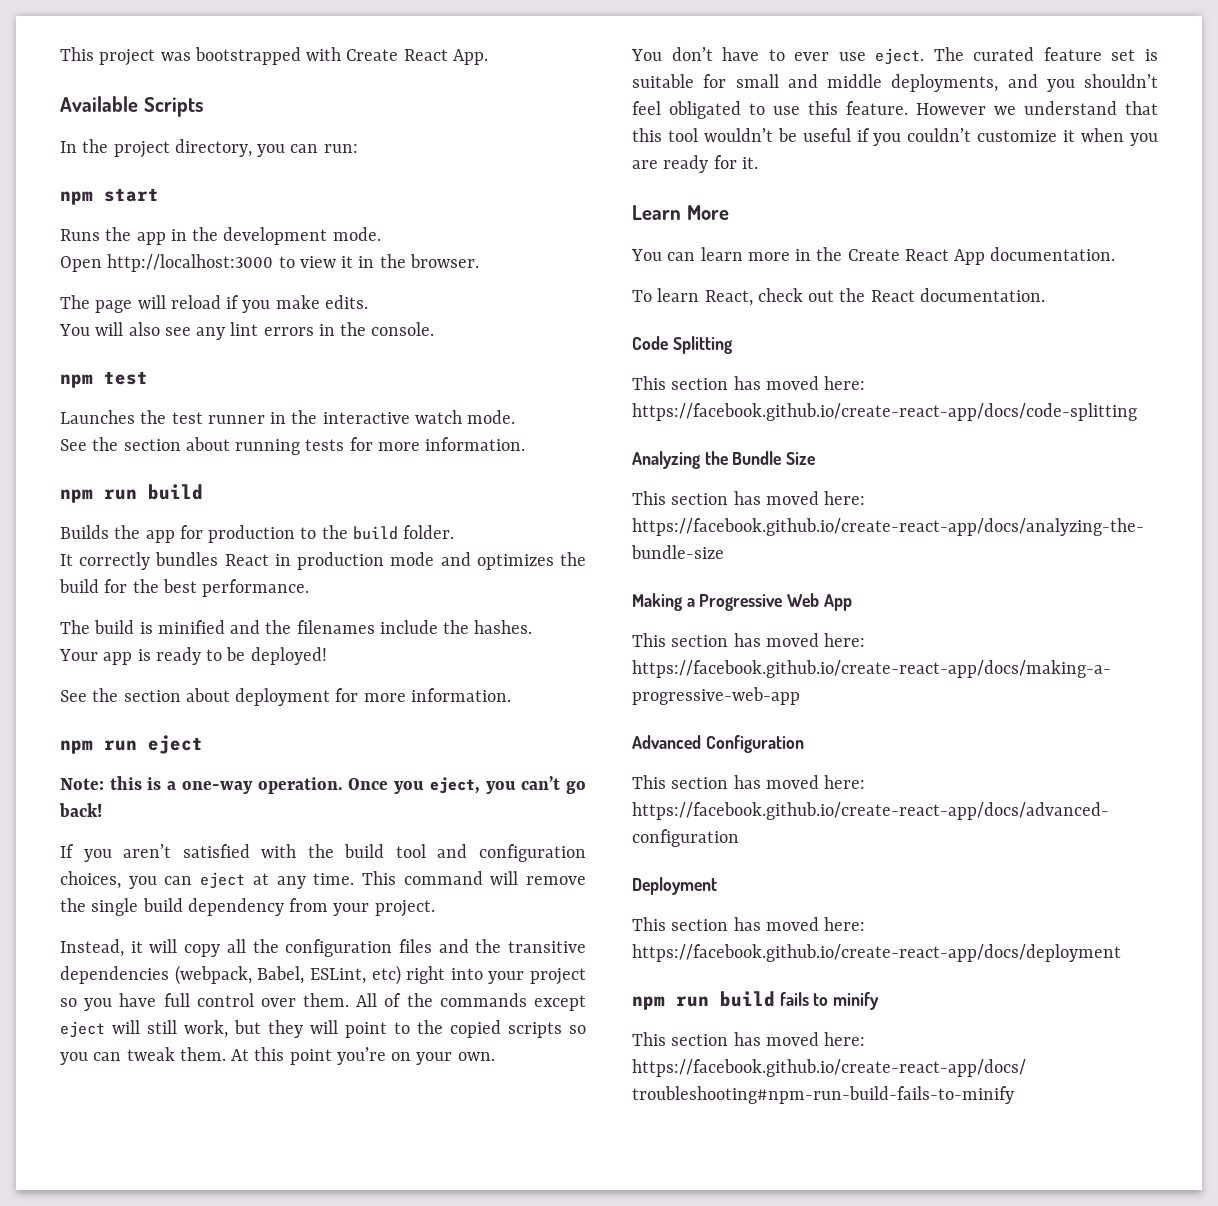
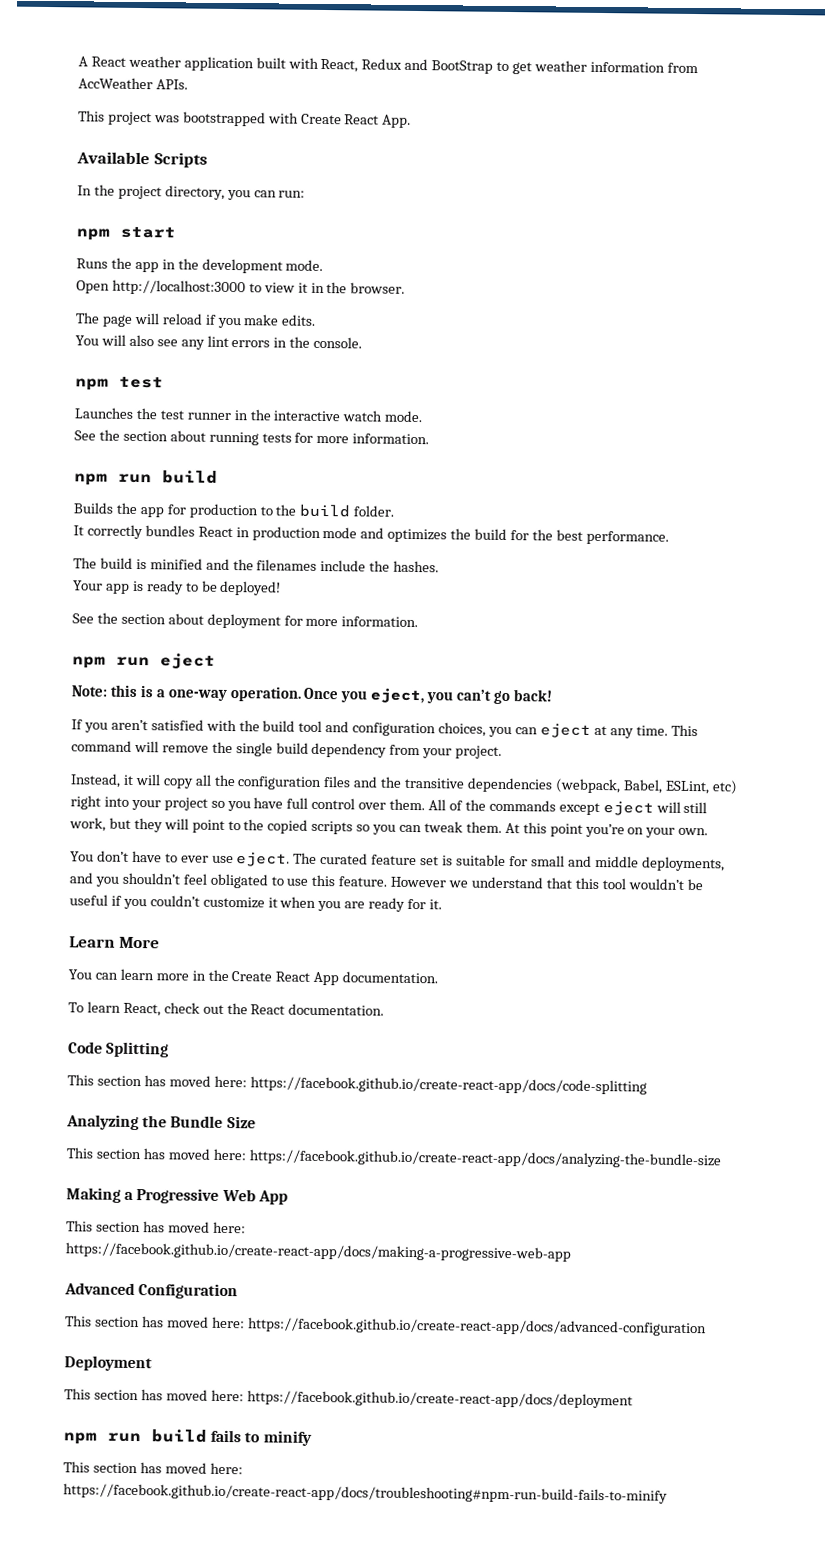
+ A React weather application built with React, Redux and BootStrap to get weather information from AccWeather APIs.

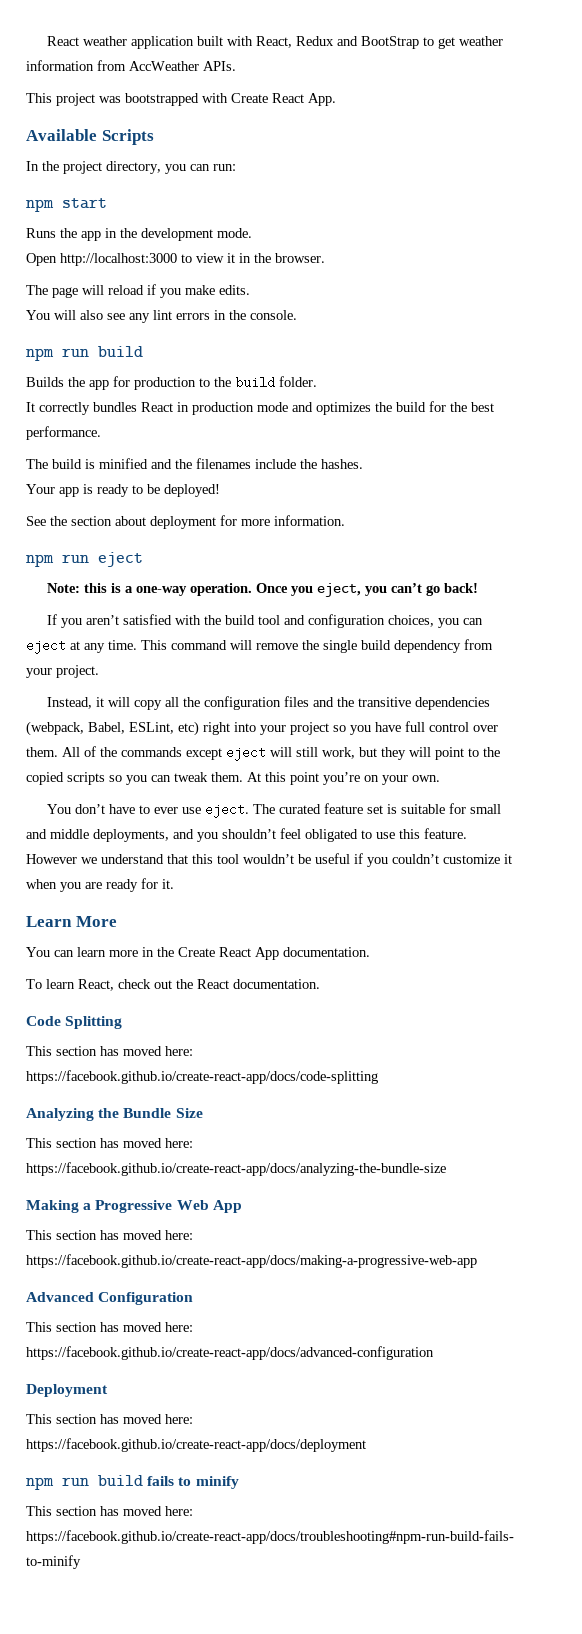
- A React weather application built with React, Redux and BootStrap to get weather information from AccWeather APIs.
+ React weather application built with React, Redux and BootStrap to get weather information from AccWeather APIs.
- npm test
- Launches the test runner in the interactive watch mode.
- See the section about running tests for more information.

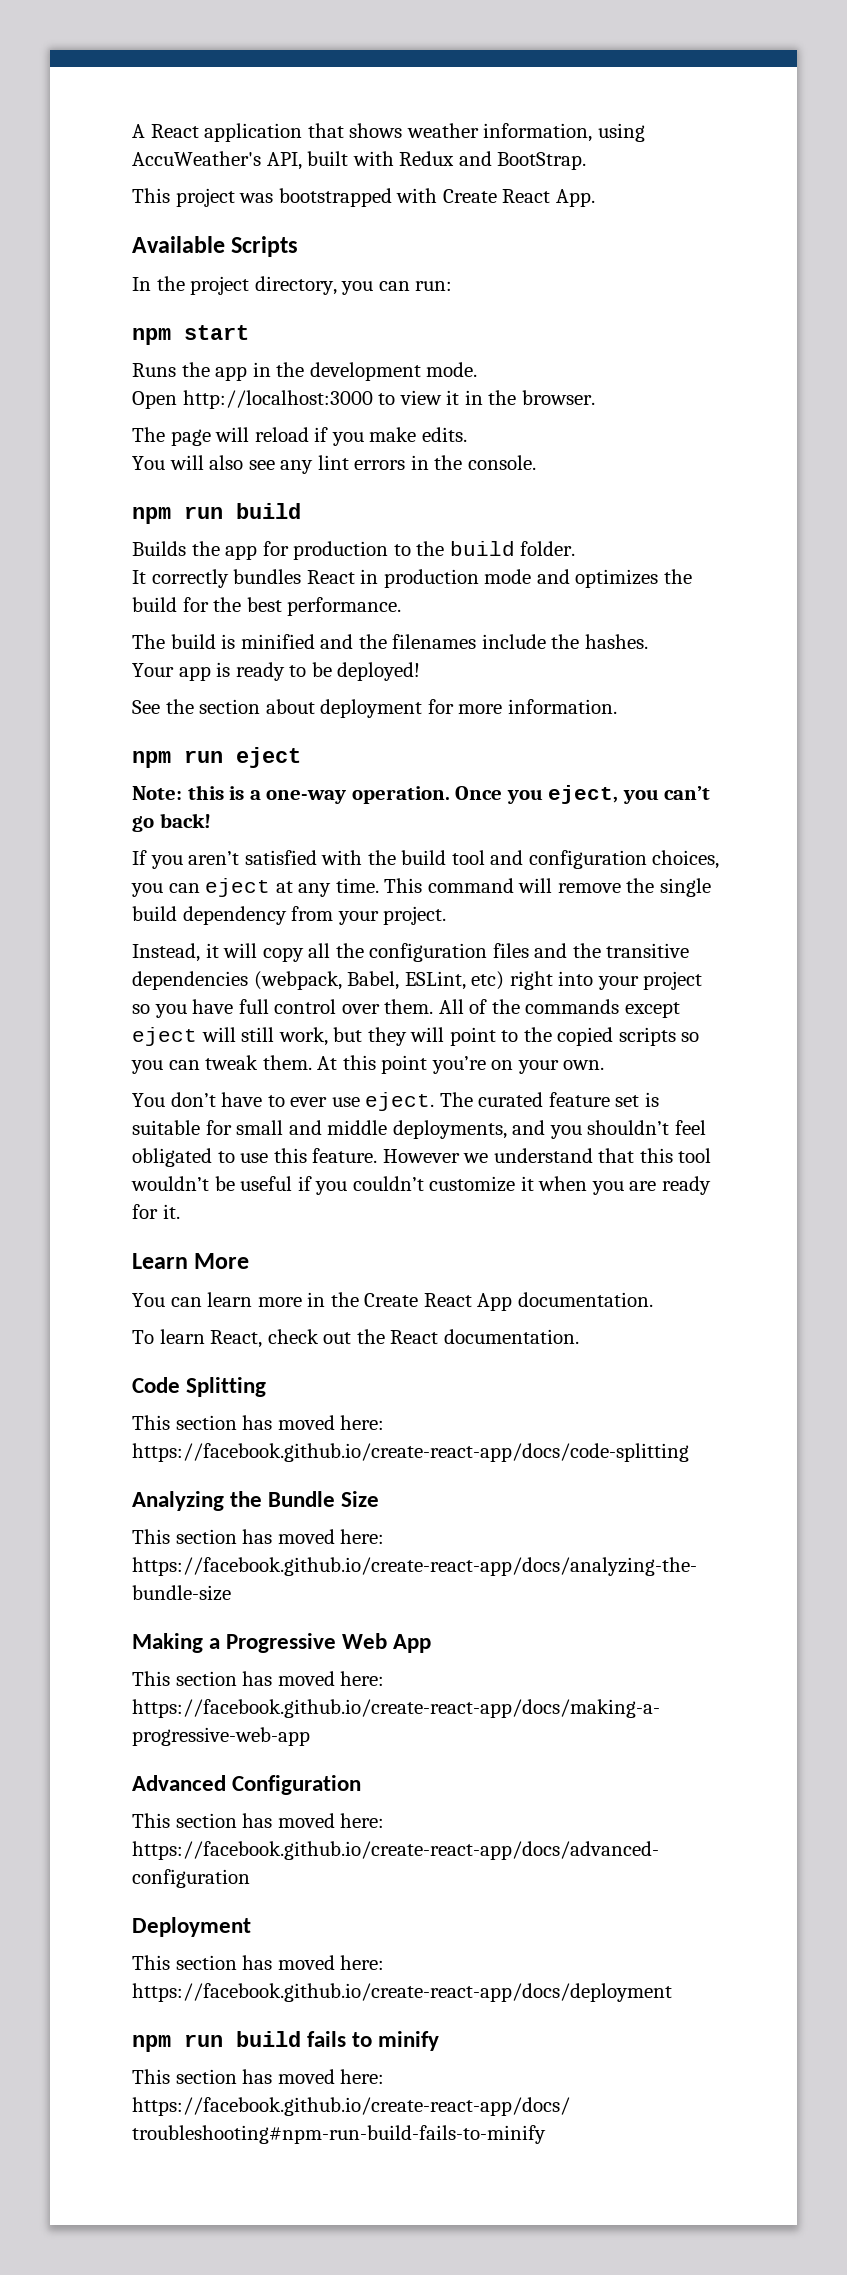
- React weather application built with React, Redux and BootStrap to get weather information from AccWeather APIs.
+ A React application that shows weather information, using AccuWeather's API, built with Redux and BootStrap.

